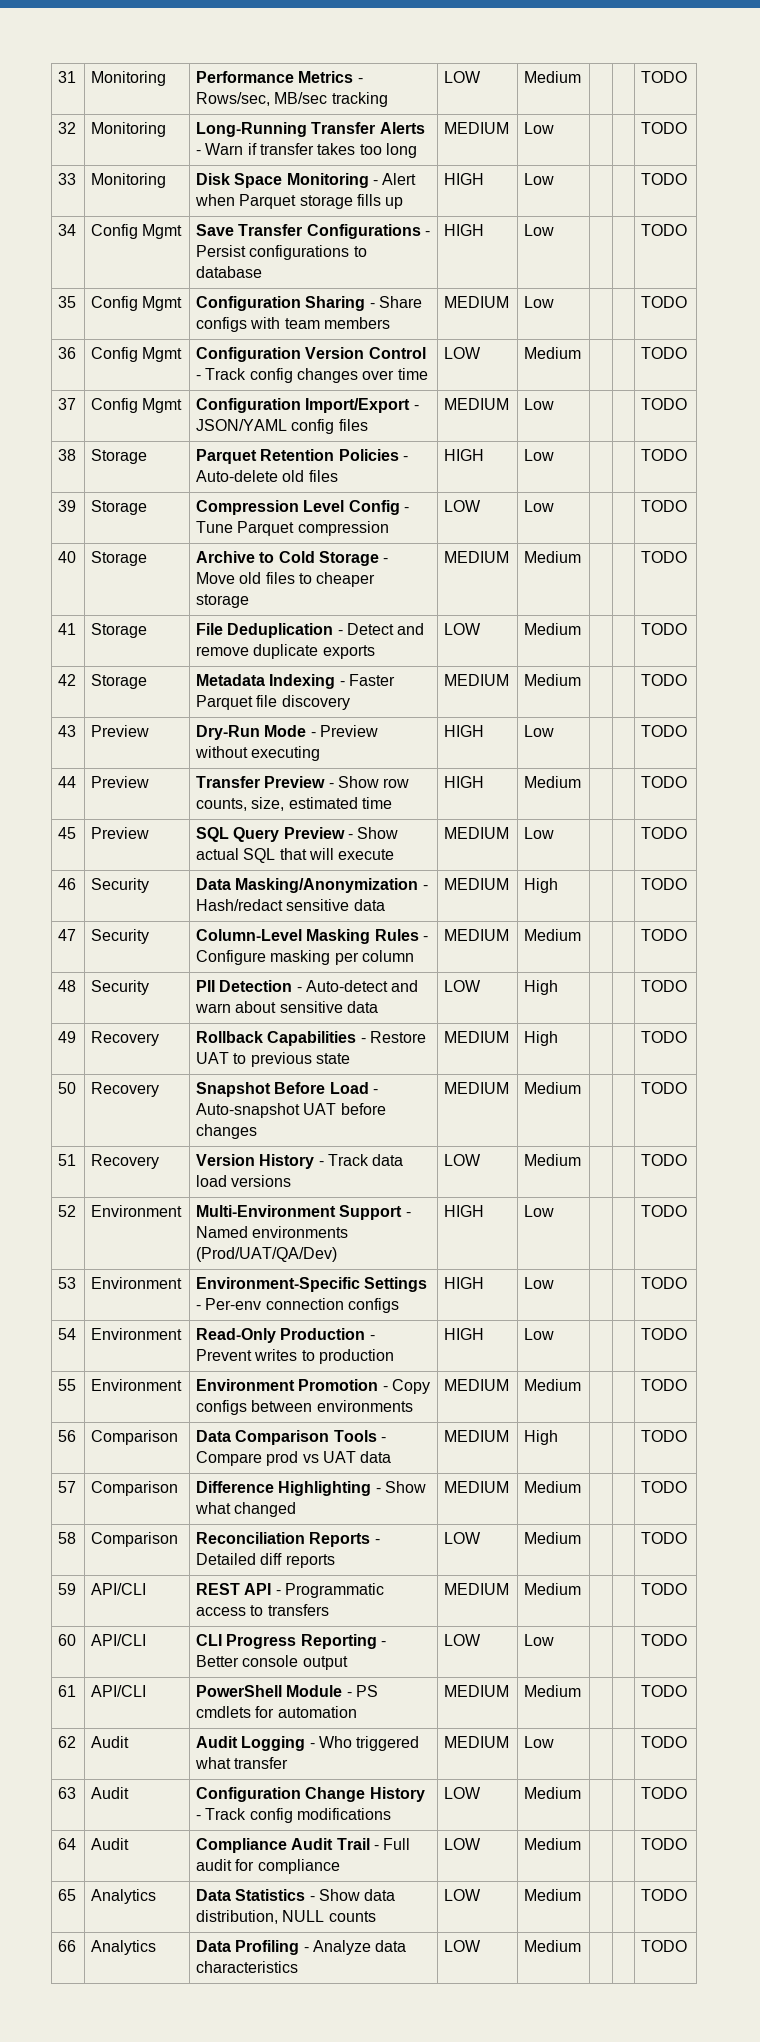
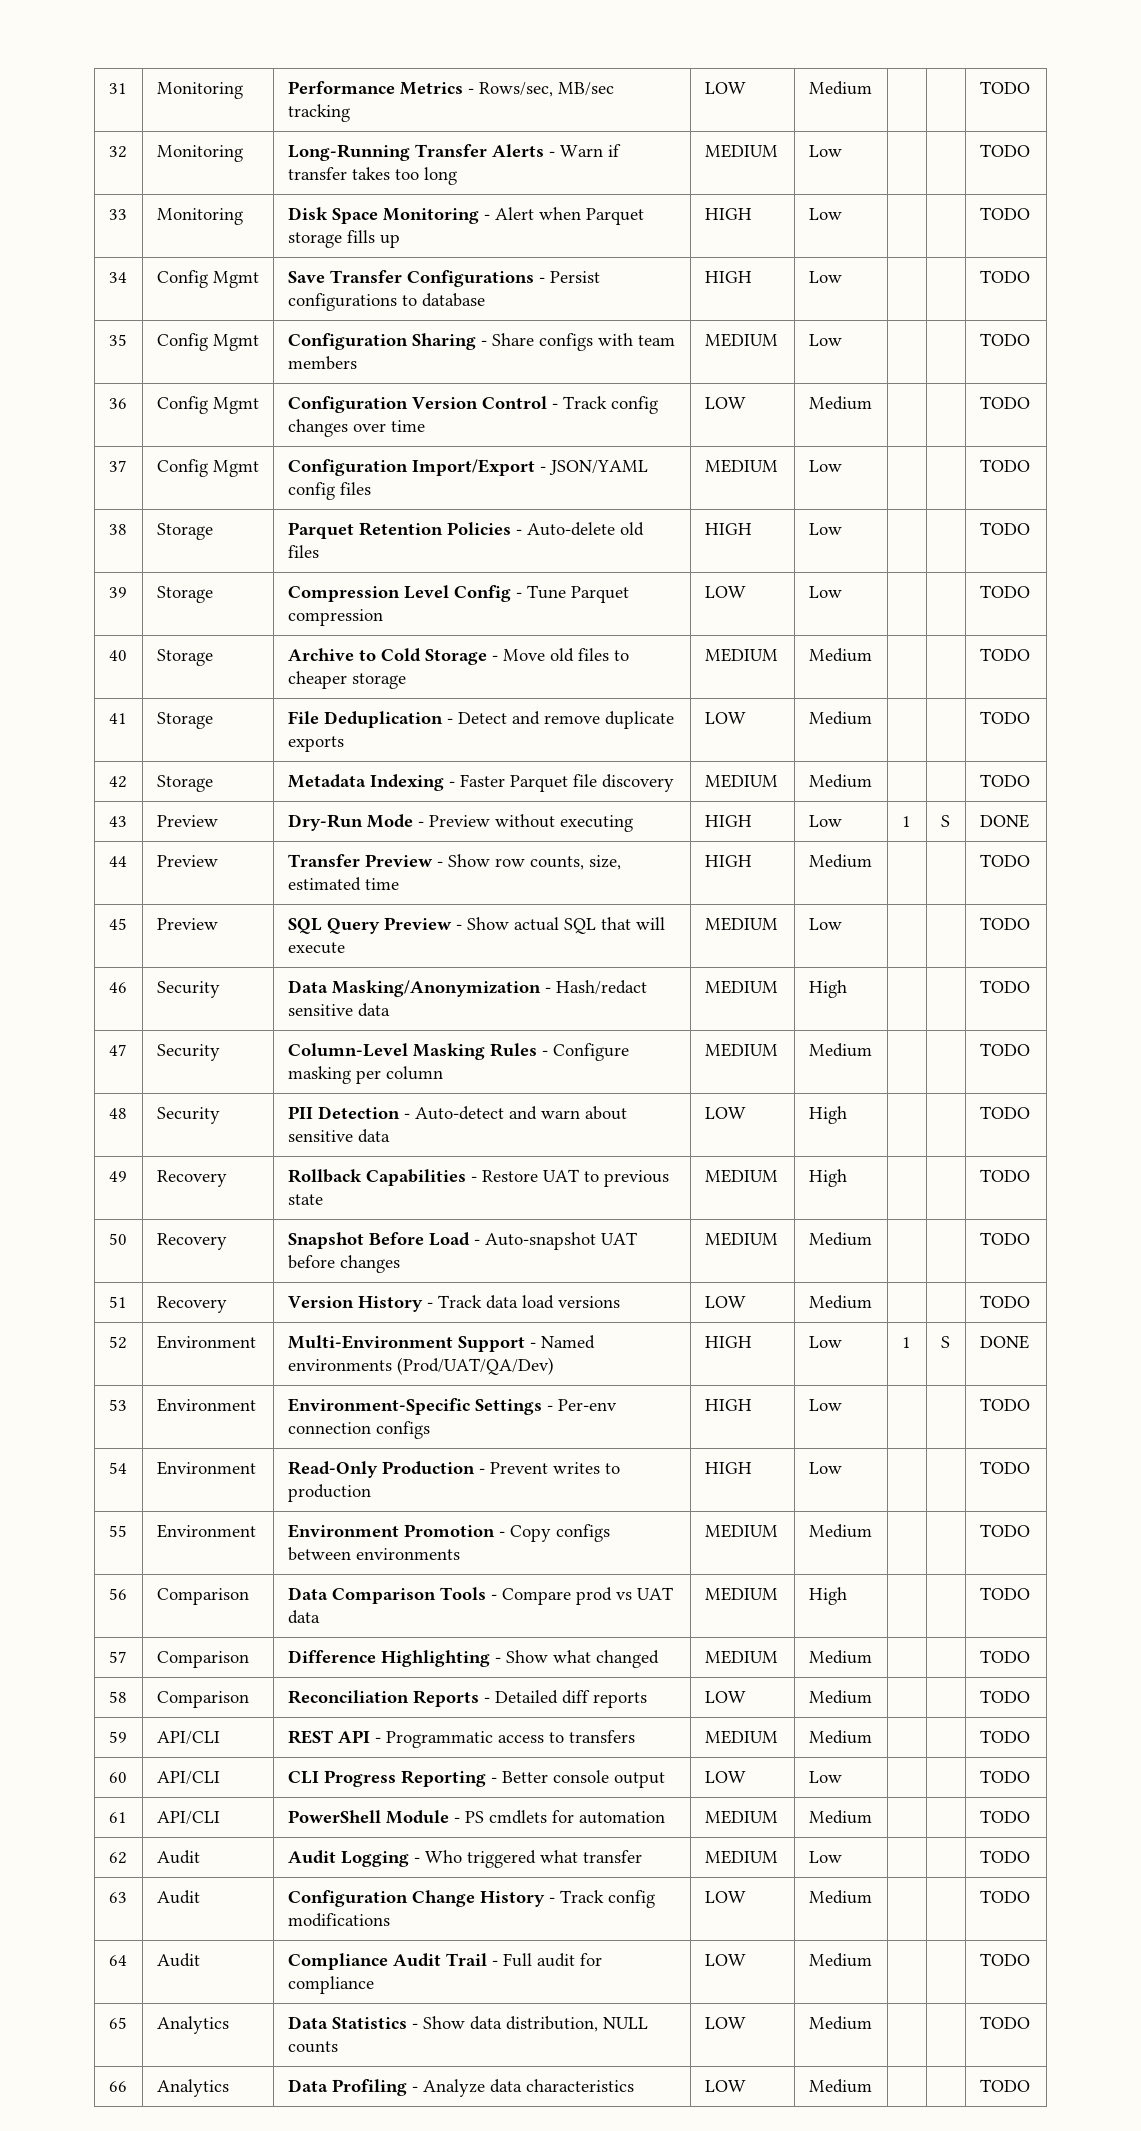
- 43 | Preview | Dry-Run Mode - Preview without executing | HIGH | Low | | | TODO
+ 43 | Preview | Dry-Run Mode - Preview without executing | HIGH | Low | 1 | S | DONE
- 52 | Environment | Multi-Environment Support - Named environments (Prod/UAT/QA/Dev) | HIGH | Low | | | TODO
+ 52 | Environment | Multi-Environment Support - Named environments (Prod/UAT/QA/Dev) | HIGH | Low | 1 | S | DONE

